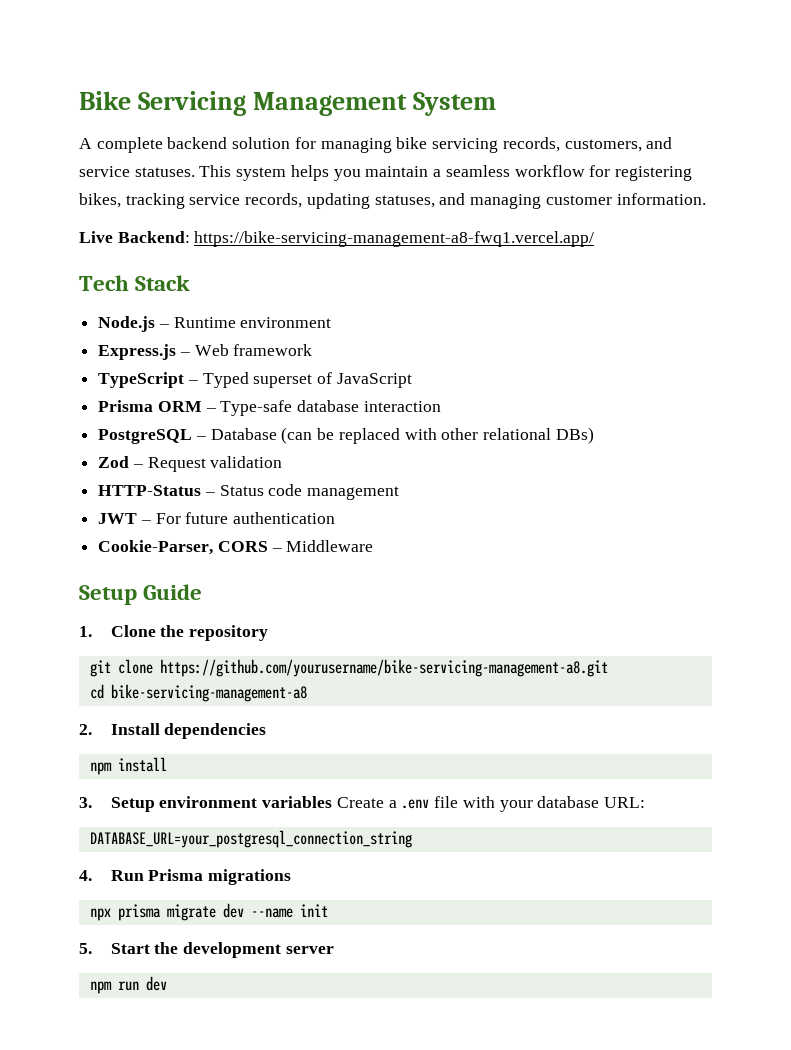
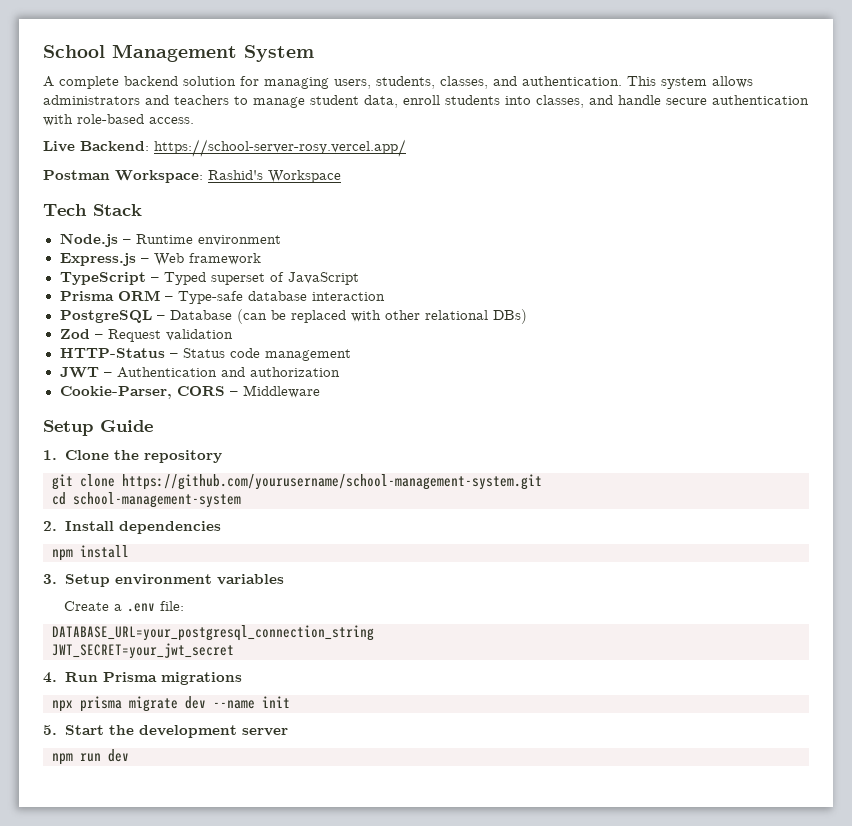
- Bike Servicing Management System
+ School Management System
- A complete backend solution for managing bike servicing records, customers, and service statuses. This system helps you maintain a seamless workflow for registering bikes, tracking service records, updating statuses, and managing customer information.
- Live Backend: https://bike-servicing-management-a8-fwq1.vercel.app/
+ A complete backend solution for managing users, students, classes, and authentication. This system allows administrators and teachers to manage student data, enroll students into classes, and handle secure authentication with role-based access.
+ Live Backend: https://school-server-rosy.vercel.app/
+ Postman Workspace: Rashid's Workspace
- JWT – For future authentication
+ JWT – Authentication and authorization
- git clone https://github.com/yourusername/bike-servicing-management-a8.git
+ git clone https://github.com/yourusername/school-management-system.git
- cd bike-servicing-management-a8
+ cd school-management-system
- 3. Setup environment variables Create a .env file with your database URL:
+ 3. Setup environment variables
+ Create a .env file:
+ JWT_SECRET=your_jwt_secret

